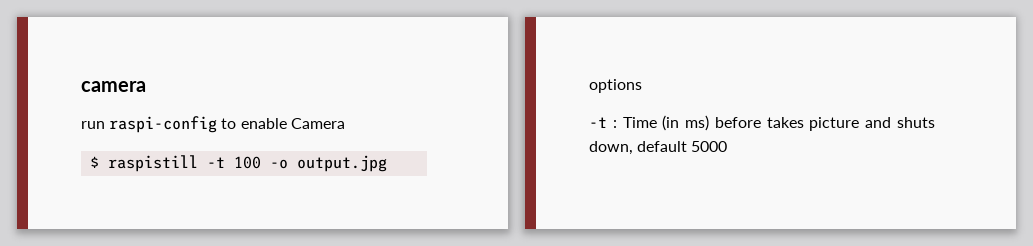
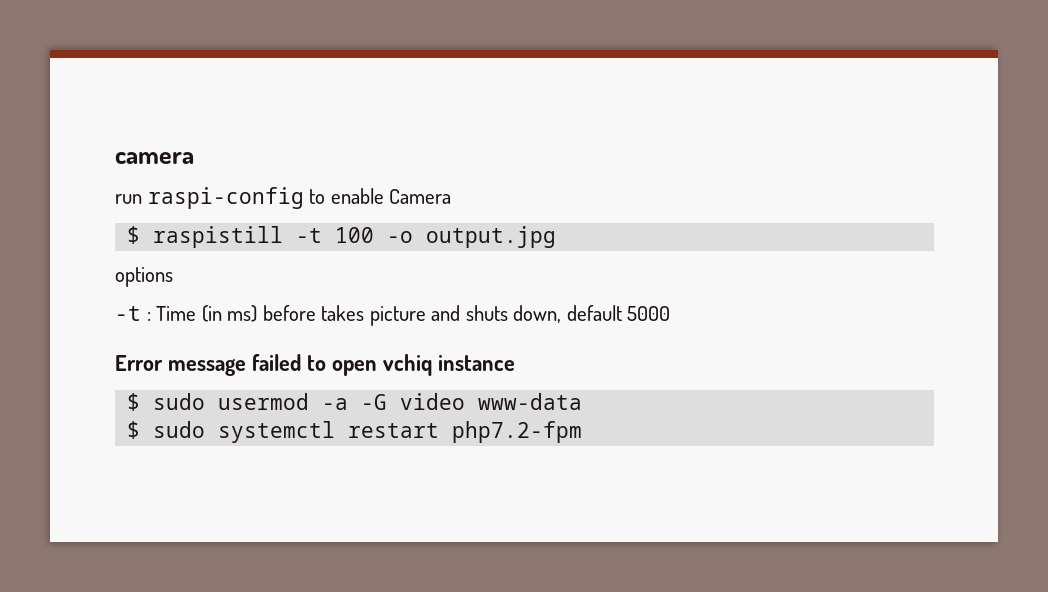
+ Error message failed to open vchiq instance
+ $ sudo usermod -a -G video www-data
+ $ sudo systemctl restart php7.2-fpm

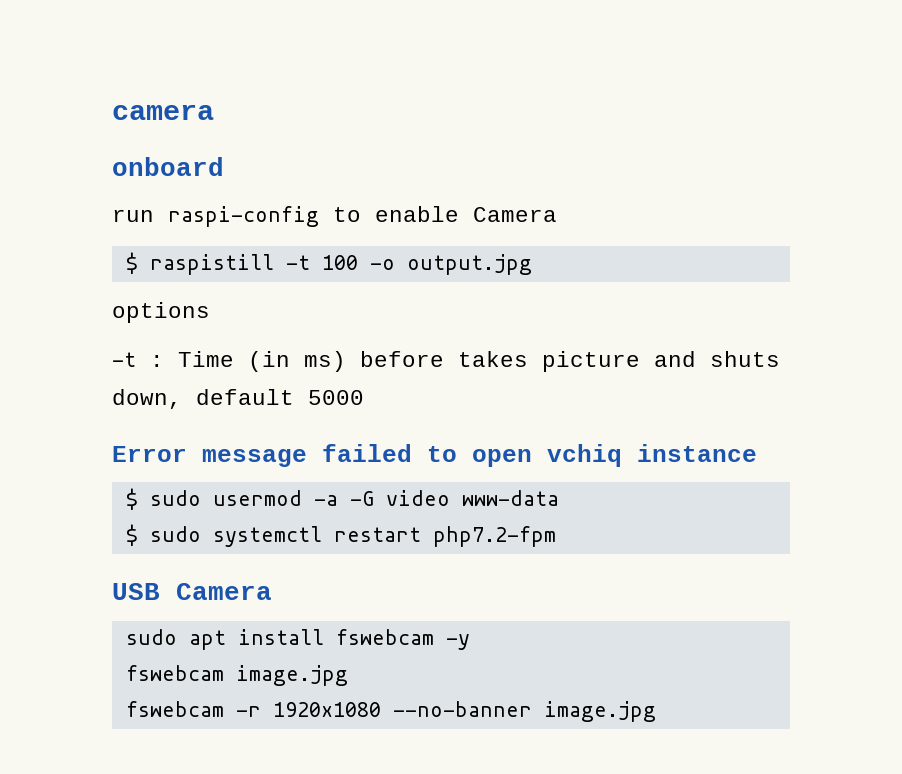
+ onboard
+ USB Camera
+ sudo apt install fswebcam -y
+ fswebcam image.jpg
+ fswebcam -r 1920x1080 --no-banner image.jpg

